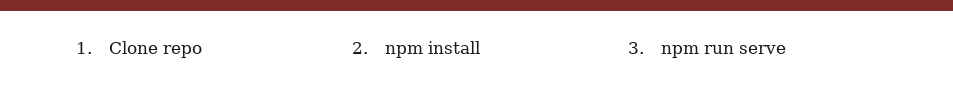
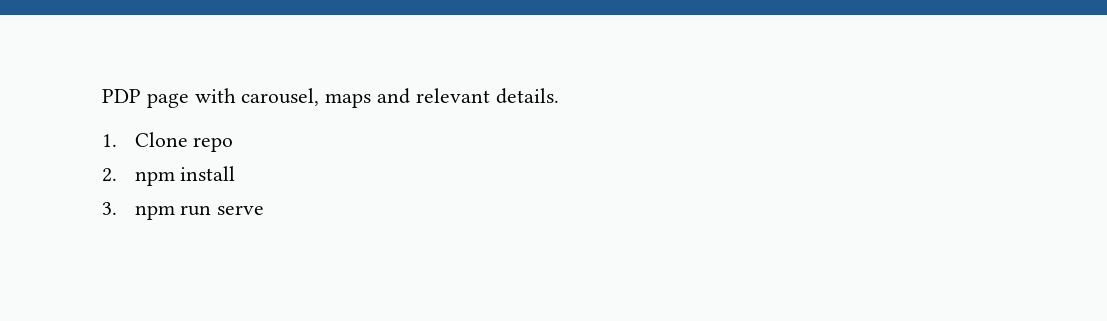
+ PDP page with carousel, maps and relevant details.

